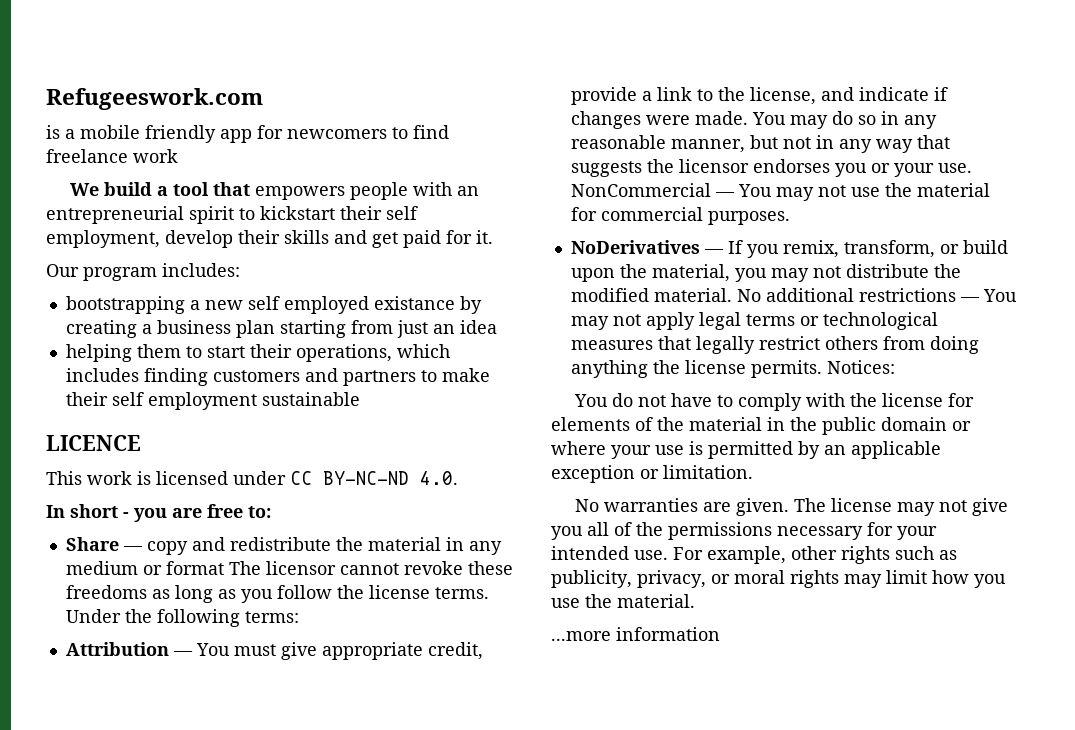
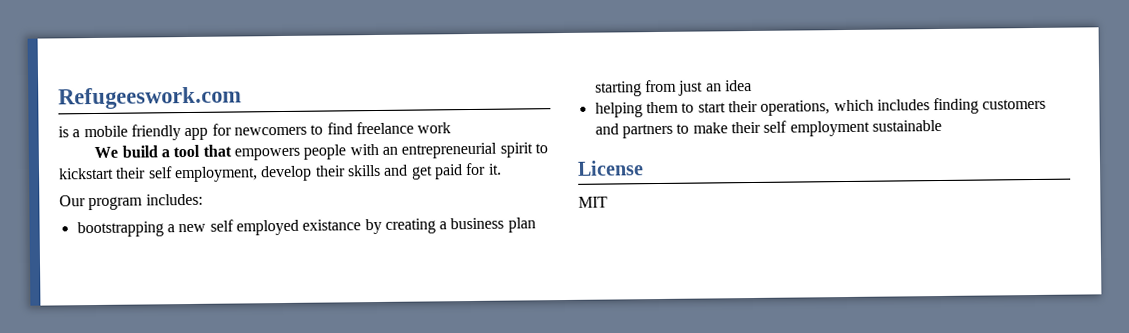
- LICENCE
- This work is licensed under CC BY-NC-ND 4.0.
- In short - you are free to:
- Share — copy and redistribute the material in any medium or format The licensor cannot revoke these freedoms as long as you follow the license terms. Under the following terms:
- Attribution — You must give appropriate credit, provide a link to the license, and indicate if changes were made. You may do so in any reasonable manner, but not in any way that suggests the licensor endorses you or your use. NonCommercial — You may not use the material for commercial purposes.
- NoDerivatives — If you remix, transform, or build upon the material, you may not distribute the modified material. No additional restrictions — You may not apply legal terms or technological measures that legally restrict others from doing anything the license permits. Notices:
- You do not have to comply with the license for elements of the material in the public domain or where your use is permitted by an applicable exception or limitation.
- No warranties are given. The license may not give you all of the permissions necessary for your intended use. For example, other rights such as publicity, privacy, or moral rights may limit how you use the material.
- ...more information
+ License
+ MIT

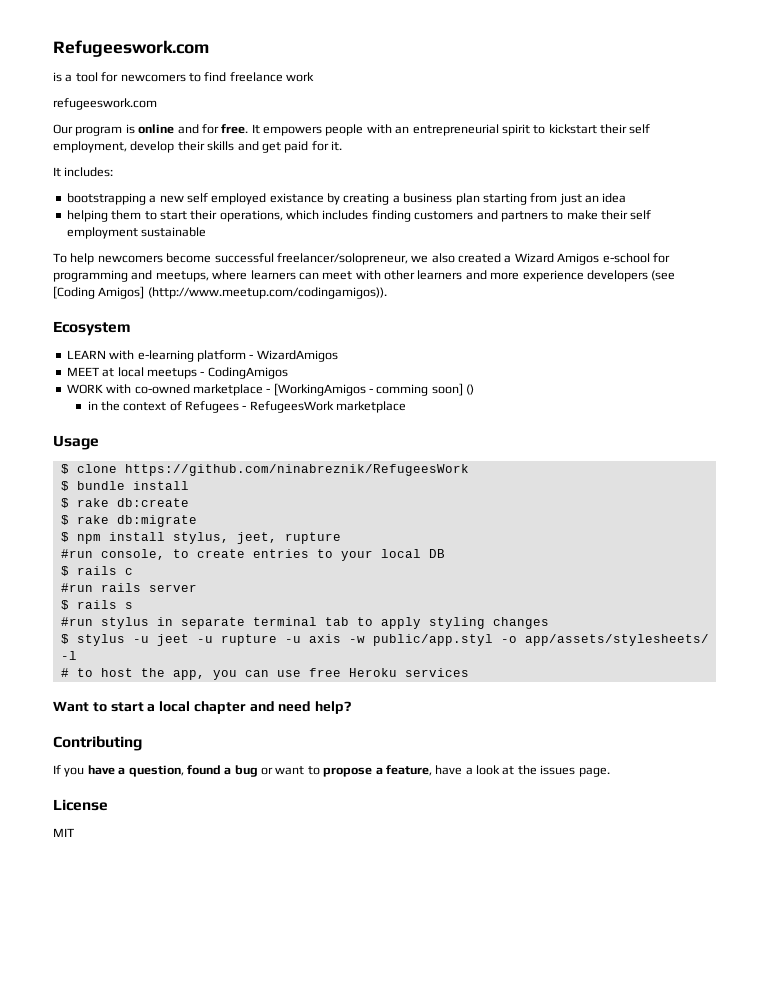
- is a mobile friendly app for newcomers to find freelance work
+ is a tool for newcomers to find freelance work
- We build a tool that empowers people with an entrepreneurial spirit to kickstart their self employment, develop their skills and get paid for it.
+ refugeeswork.com
+ Our program is online and for free. It empowers people with an entrepreneurial spirit to kickstart their self employment, develop their skills and get paid for it.
- Our program includes:
+ It includes:
+ To help newcomers become successful freelancer/solopreneur, we also created a Wizard Amigos e-school for programming and meetups, where learners can meet with other learners and more experience developers (see [Coding Amigos] (http://www.meetup.com/codingamigos)).
+ Ecosystem
+ LEARN with e-learning platform - WizardAmigos
+ MEET at local meetups - CodingAmigos
+ WORK with co-owned marketplace - [WorkingAmigos - comming soon] ()
+ in the context of Refugees - RefugeesWork marketplace
+ Usage
+ $ clone https://github.com/ninabreznik/RefugeesWork
+ $ bundle install
+ $ rake db:create
+ $ rake db:migrate
+ $ npm install stylus, jeet, rupture
+ #run console, to create entries to your local DB
+ $ rails c
+ #run rails server
+ $ rails s
+ #run stylus in separate terminal tab to apply styling changes
+ $ stylus -u jeet -u rupture -u axis -w public/app.styl -o app/assets/stylesheets/ -l
+ # to host the app, you can use free Heroku services
+ Want to start a local chapter and need help?
+ Contributing
+ If you have a question, found a bug or want to propose a feature, have a look at the issues page.

